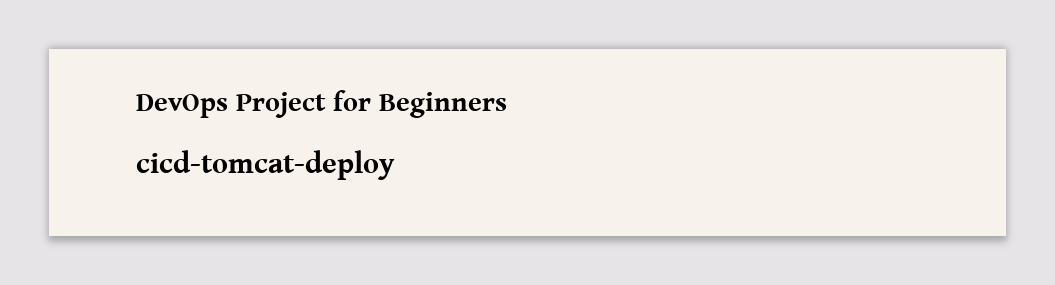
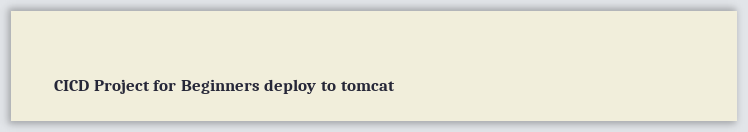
- DevOps Project for Beginners
- cicd-tomcat-deploy
+ CICD Project for Beginners deploy to tomcat

